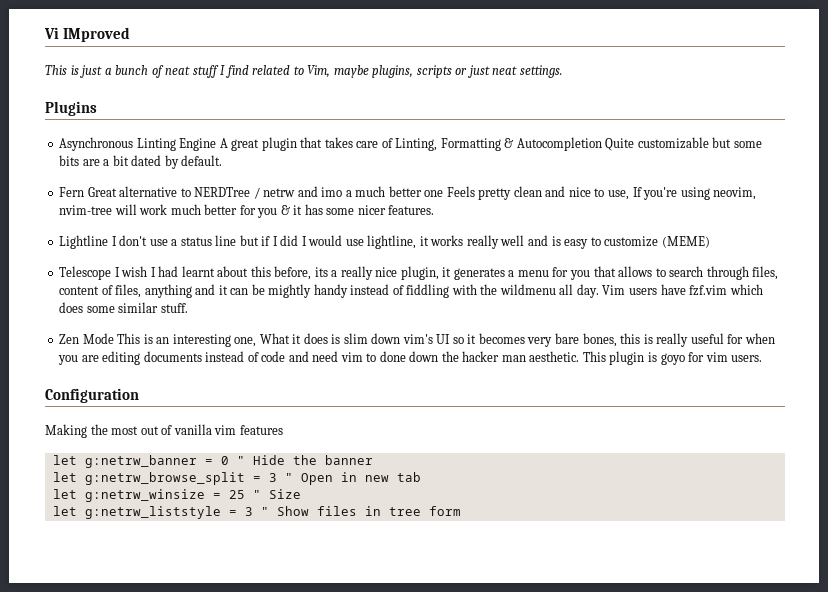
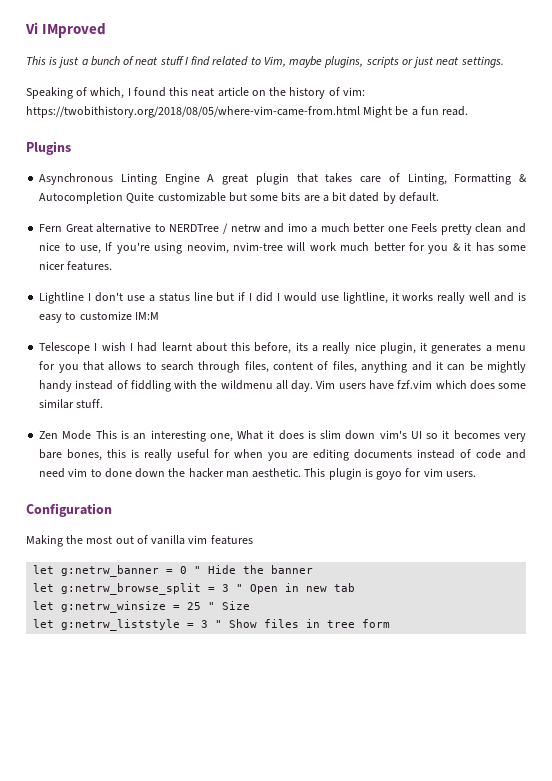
+ Speaking of which, I found this neat article on the history of vim: https://twobithistory.org/2018/08/05/where-vim-came-from.html Might be a fun read.
- Lightline I don't use a status line but if I did I would use lightline, it works really well and is easy to customize (MEME)
+ Lightline I don't use a status line but if I did I would use lightline, it works really well and is easy to customize IM:M

